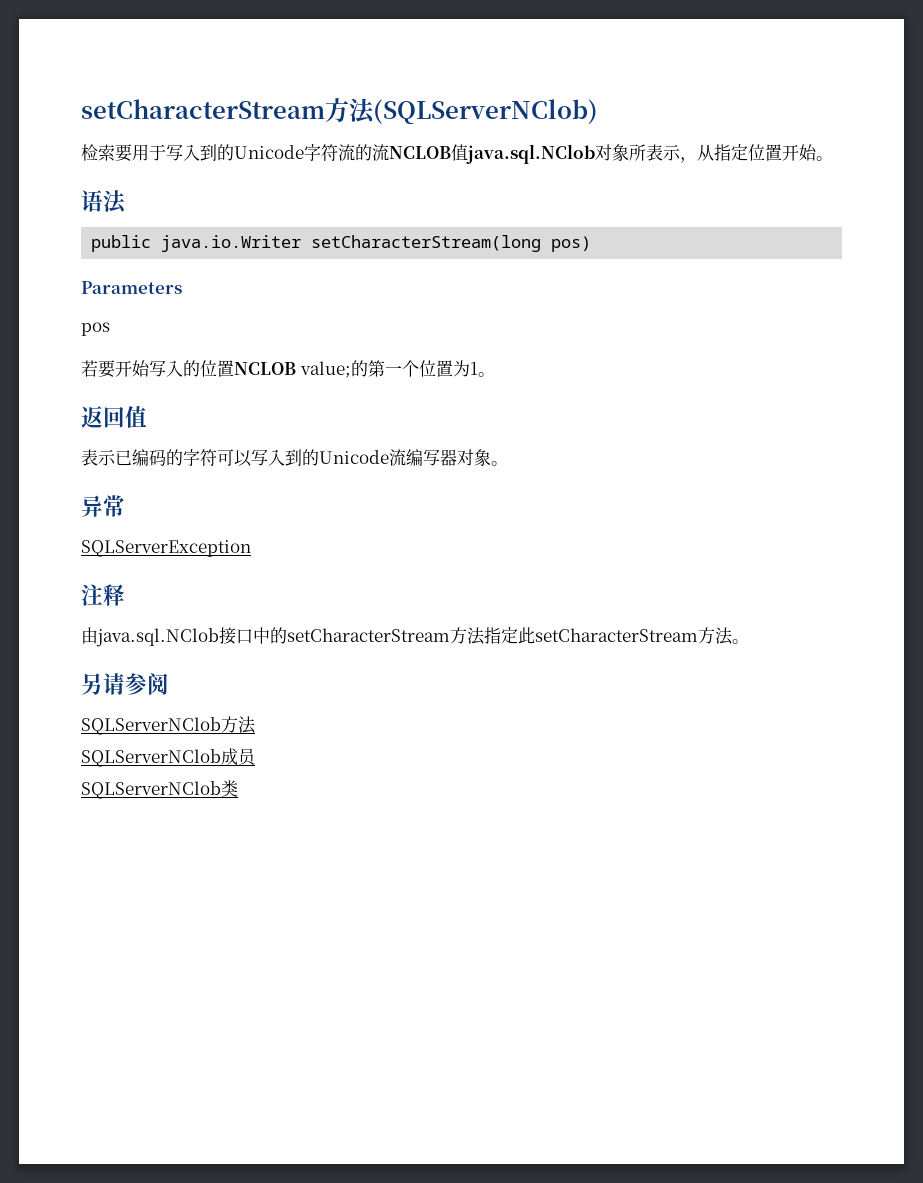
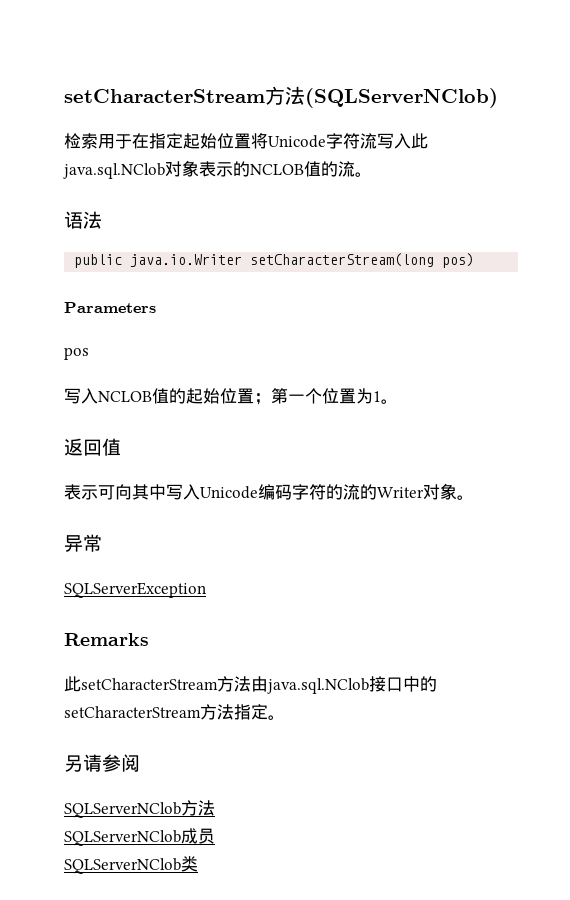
- 检索要用于写入到的Unicode字符流的流NCLOB值java.sql.NClob对象所表示，从指定位置开始。
+ 检索用于在指定起始位置将Unicode字符流写入此java.sql.NClob对象表示的NCLOB值的流。
- 若要开始写入的位置NCLOB value;的第一个位置为1。
+ 写入NCLOB值的起始位置；第一个位置为1。
- 表示已编码的字符可以写入到的Unicode流编写器对象。
+ 表示可向其中写入Unicode编码字符的流的Writer对象。
- 注释
- 由java.sql.NClob接口中的setCharacterStream方法指定此setCharacterStream方法。
+ Remarks
+ 此setCharacterStream方法由java.sql.NClob接口中的setCharacterStream方法指定。

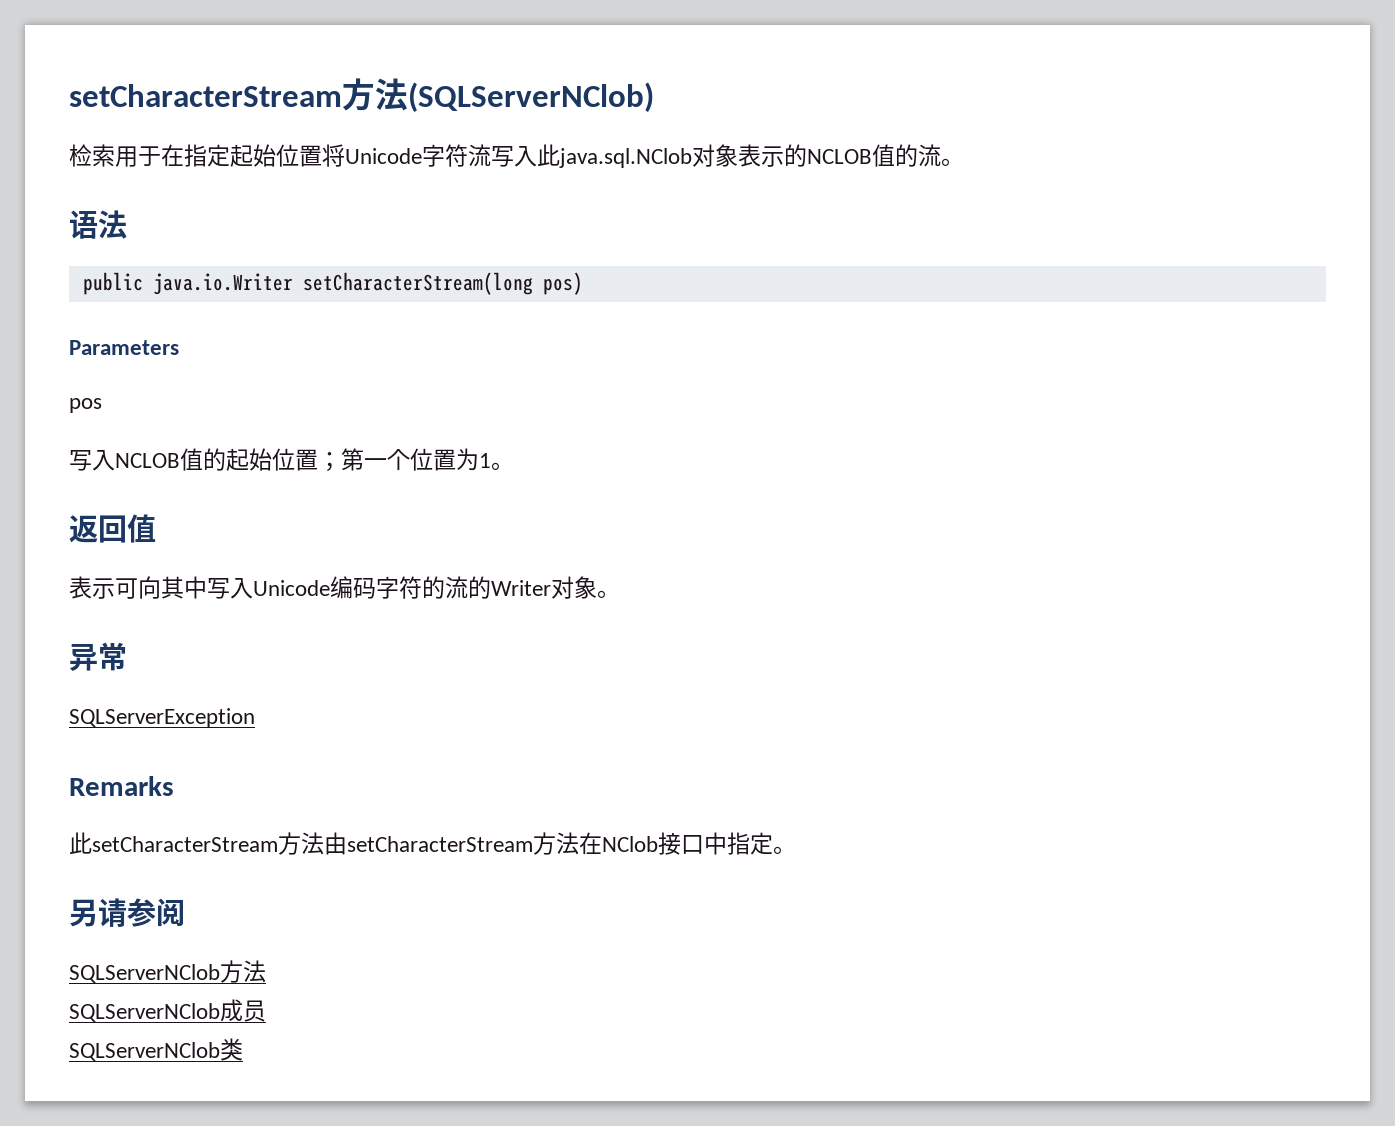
- 此setCharacterStream方法由java.sql.NClob接口中的setCharacterStream方法指定。
+ 此setCharacterStream方法由setCharacterStream方法在NClob接口中指定。

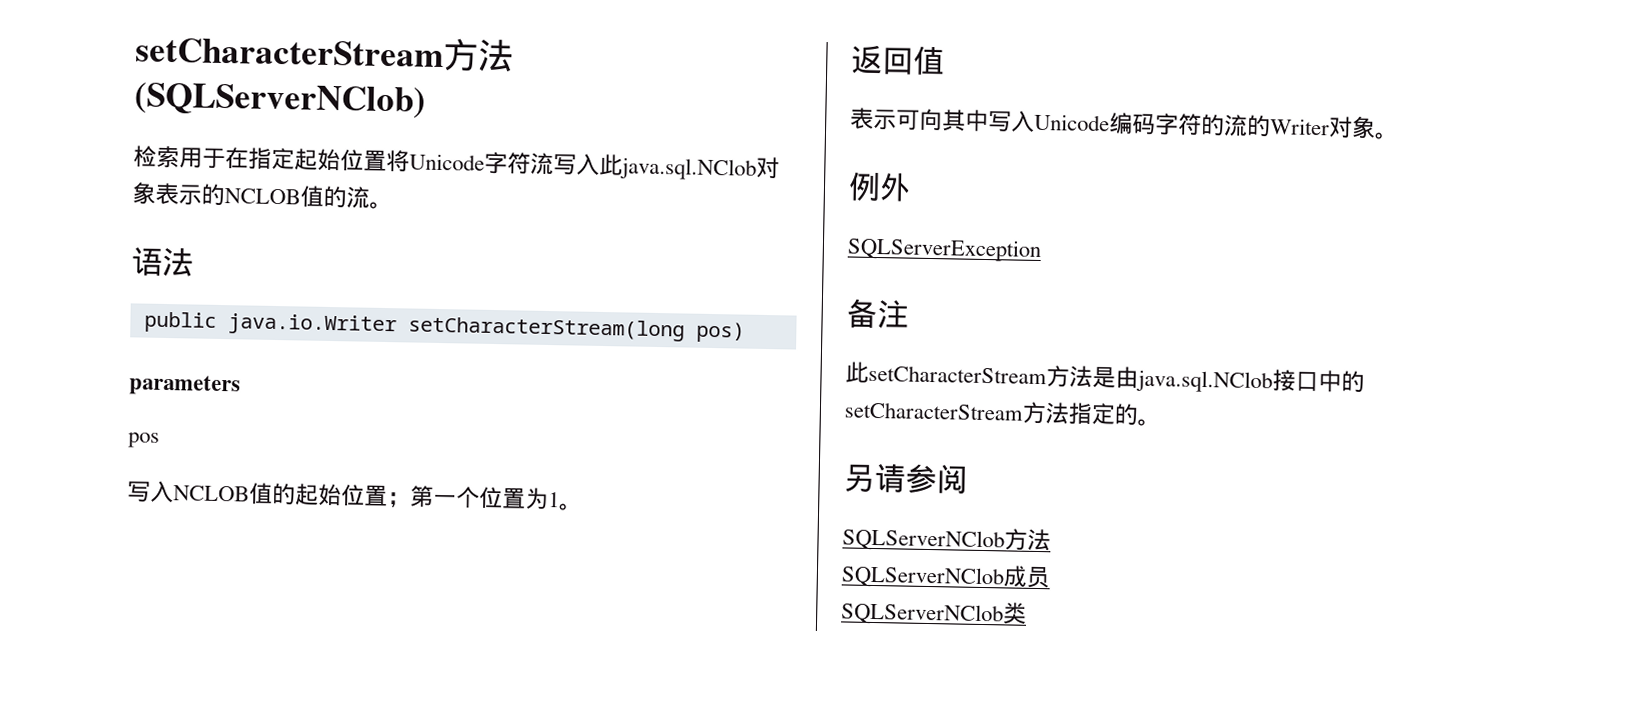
- Parameters
+ parameters
- 异常
+ 例外
- Remarks
+ 备注
- 此setCharacterStream方法由setCharacterStream方法在NClob接口中指定。
+ 此setCharacterStream方法是由java.sql.NClob接口中的setCharacterStream方法指定的。

